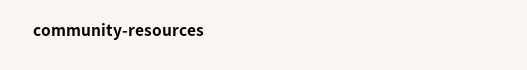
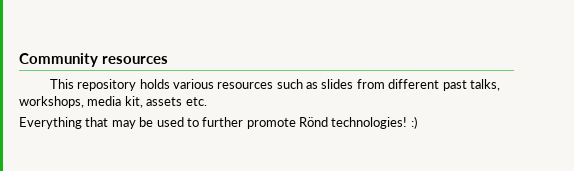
- community-resources
+ Community resources
+ This repository holds various resources such as slides from different past talks, workshops, media kit, assets etc.
+ Everything that may be used to further promote Rönd technologies! :)

